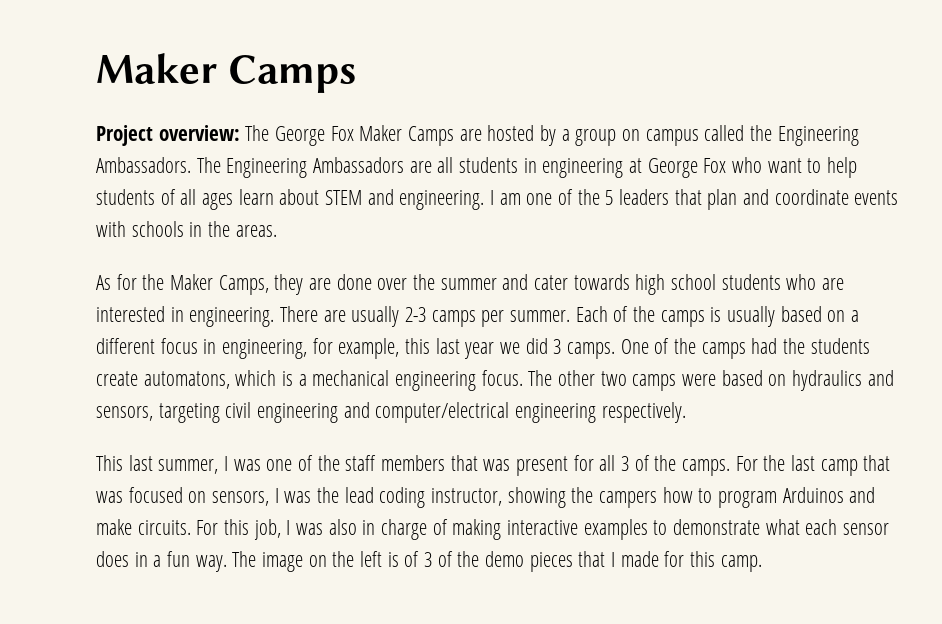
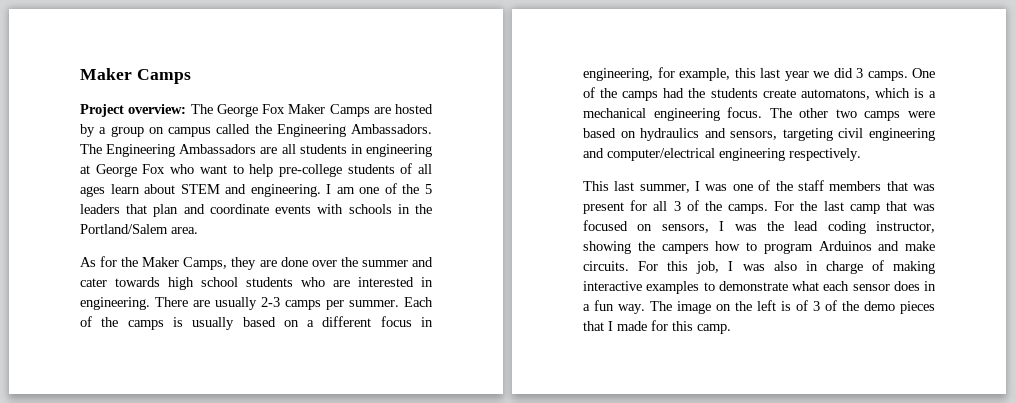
- The Engineering Ambassadors are all students in engineering at George Fox who want to help students of all ages learn about STEM and engineering.
+ The Engineering Ambassadors are all students in engineering at George Fox who want to help pre-college students of all ages learn about STEM and engineering.
- I am one of the 5 leaders that plan and coordinate events with schools in the areas.
+ I am one of the 5 leaders that plan and coordinate events with schools in the Portland/Salem area.

